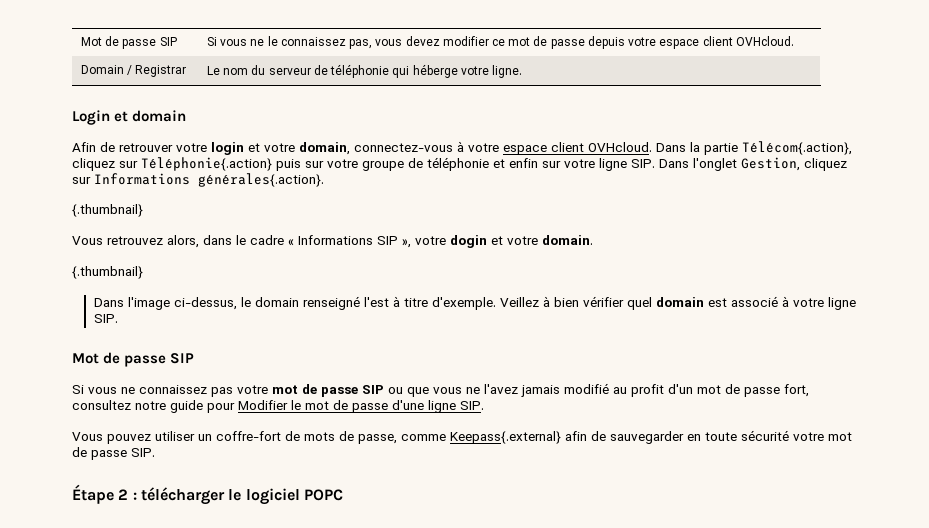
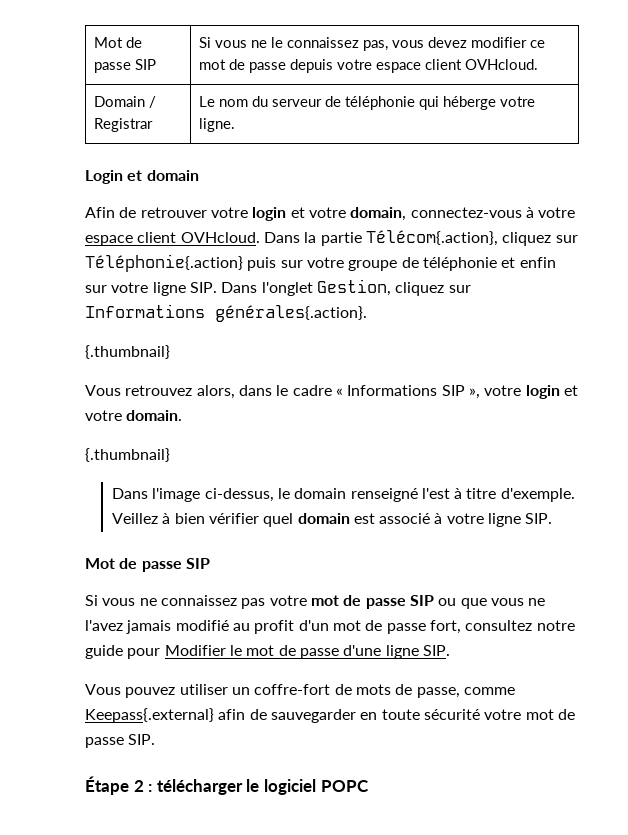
- Vous retrouvez alors, dans le cadre « Informations SIP », votre dogin et votre domain.
+ Vous retrouvez alors, dans le cadre « Informations SIP », votre login et votre domain.

